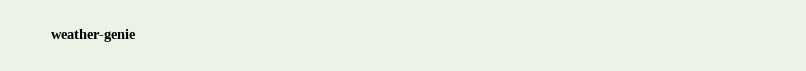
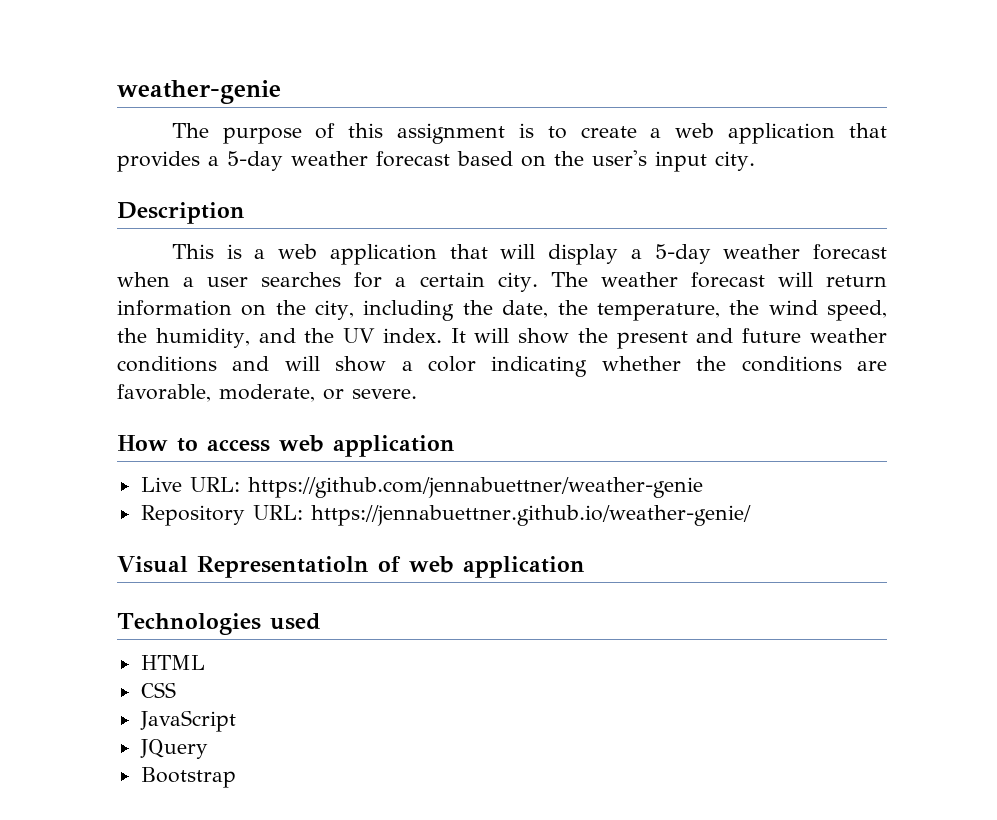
+ The purpose of this assignment is to create a web application that provides a 5-day weather forecast based on the user's input city.
+ Description
+ This is a web application that will display a 5-day weather forecast when a user searches for a certain city. The weather forecast will return information on the city, including the date, the temperature, the wind speed, the humidity, and the UV index. It will show the present and future weather conditions and will show a color indicating whether the conditions are favorable, moderate, or severe.
+ How to access web application
+ Live URL: https://github.com/jennabuettner/weather-genie
+ Repository URL: https://jennabuettner.github.io/weather-genie/
+ Visual Representatioln of web application
+ Technologies used
+ HTML
+ CSS
+ JavaScript
+ JQuery
+ Bootstrap

